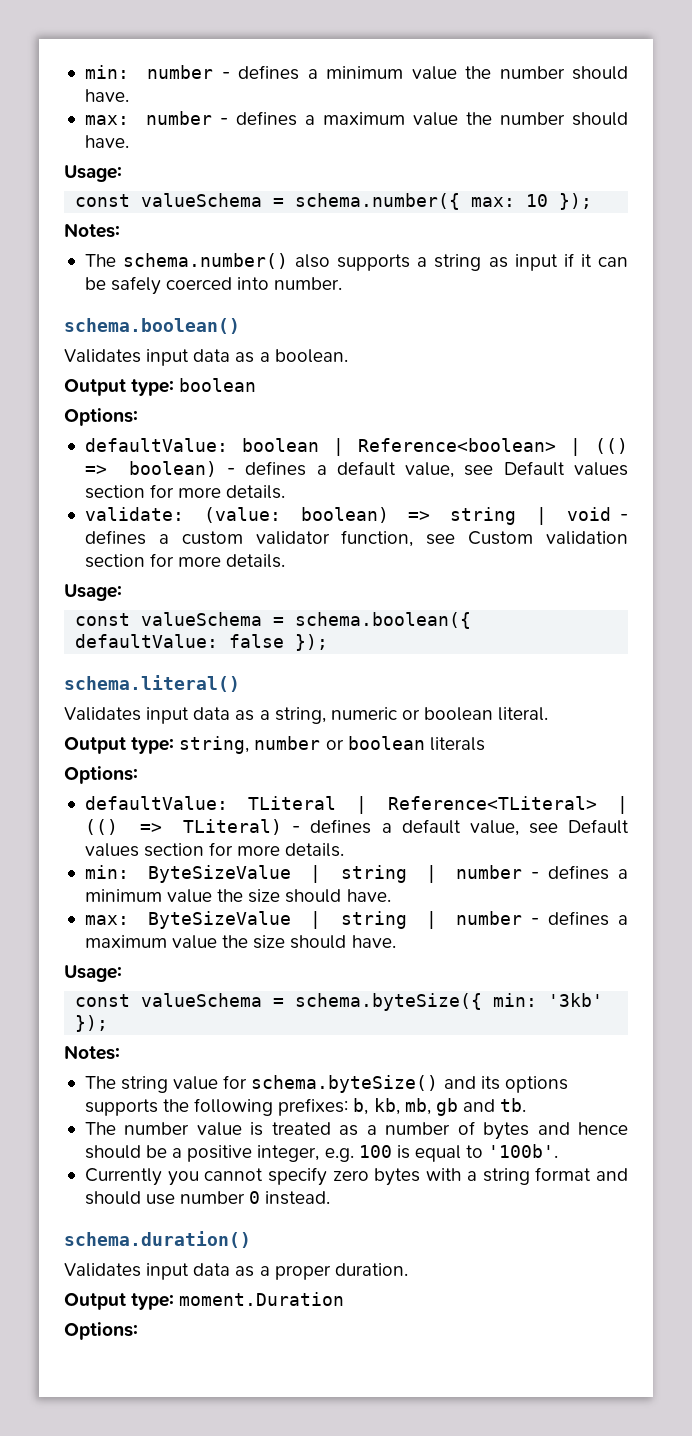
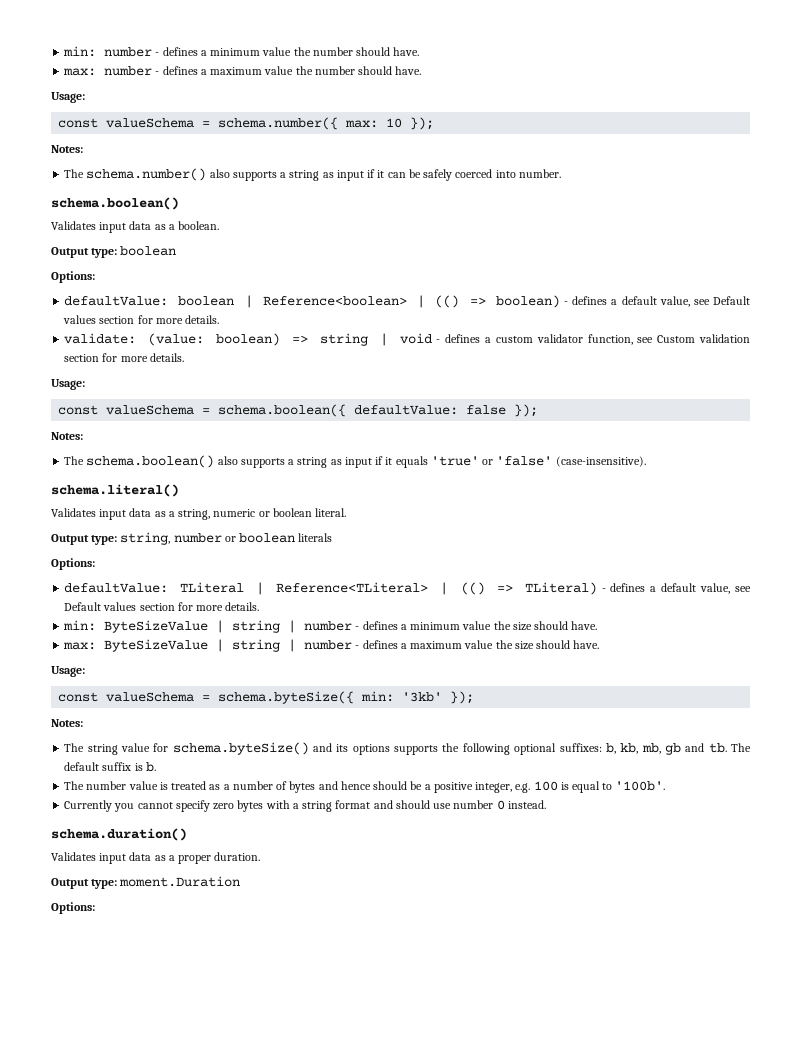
  const valueSchema = schema.boolean({ defaultValue: false });
+ Notes:
+ The schema.boolean() also supports a string as input if it equals 'true' or 'false' (case-insensitive).
- The string value for schema.byteSize() and its options supports the following prefixes: b, kb, mb, gb and tb.
+ The string value for schema.byteSize() and its options supports the following optional suffixes: b, kb, mb, gb and tb. The default suffix is b.

